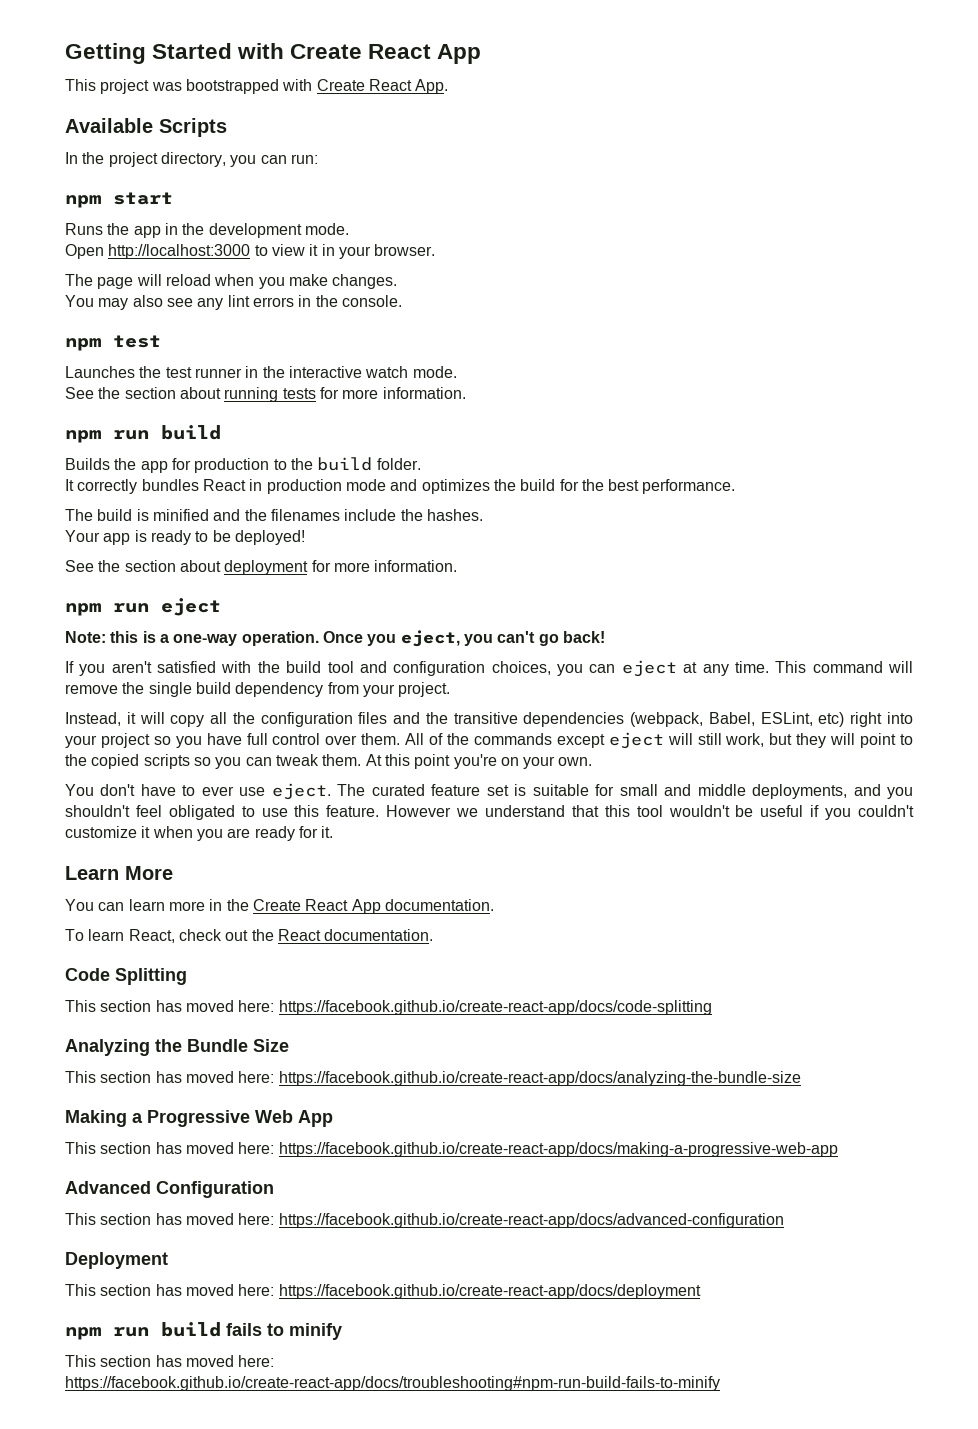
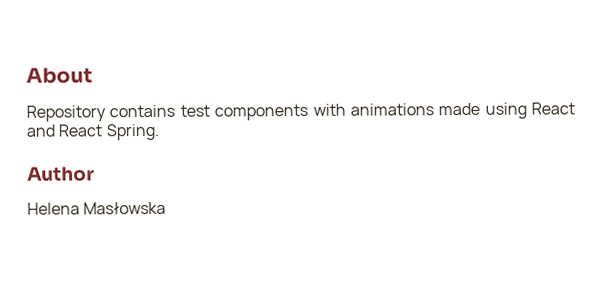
- Getting Started with Create React App
- This project was bootstrapped with Create React App.
- Available Scripts
- In the project directory, you can run:
- npm start
- Runs the app in the development mode.
- Open http://localhost:3000 to view it in your browser.
- The page will reload when you make changes.
- You may also see any lint errors in the console.
- npm test
- Launches the test runner in the interactive watch mode.
- See the section about running tests for more information.
- npm run build
- Builds the app for production to the build folder.
- It correctly bundles React in production mode and optimizes the build for the best performance.
- The build is minified and the filenames include the hashes.
- Your app is ready to be deployed!
- See the section about deployment for more information.
- npm run eject
- Note: this is a one-way operation. Once you eject, you can't go back!
- If you aren't satisfied with the build tool and configuration choices, you can eject at any time. This command will remove the single build dependency from your project.
- Instead, it will copy all the configuration files and the transitive dependencies (webpack, Babel, ESLint, etc) right into your project so you have full control over them. All of the commands except eject will still work, but they will point to the copied scripts so you can tweak them. At this point you're on your own.
- You don't have to ever use eject. The curated feature set is suitable for small and middle deployments, and you shouldn't feel obligated to use this feature. However we understand that this tool wouldn't be useful if you couldn't customize it when you are ready for it.
- Learn More
- You can learn more in the Create React App documentation.
- To learn React, check out the React documentation.
- Code Splitting
- This section has moved here: https://facebook.github.io/create-react-app/docs/code-splitting
- Analyzing the Bundle Size
- This section has moved here: https://facebook.github.io/create-react-app/docs/analyzing-the-bundle-size
- Making a Progressive Web App
- This section has moved here: https://facebook.github.io/create-react-app/docs/making-a-progressive-web-app
- Advanced Configuration
- This section has moved here: https://facebook.github.io/create-react-app/docs/advanced-configuration
- Deployment
- This section has moved here: https://facebook.github.io/create-react-app/docs/deployment
- npm run build fails to minify
- This section has moved here: https://facebook.github.io/create-react-app/docs/troubleshooting#npm-run-build-fails-to-minify
+ About
+ Repository contains test components with animations made using React and React Spring.
+ Author
+ Helena Masłowska

